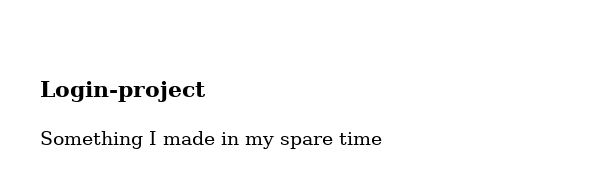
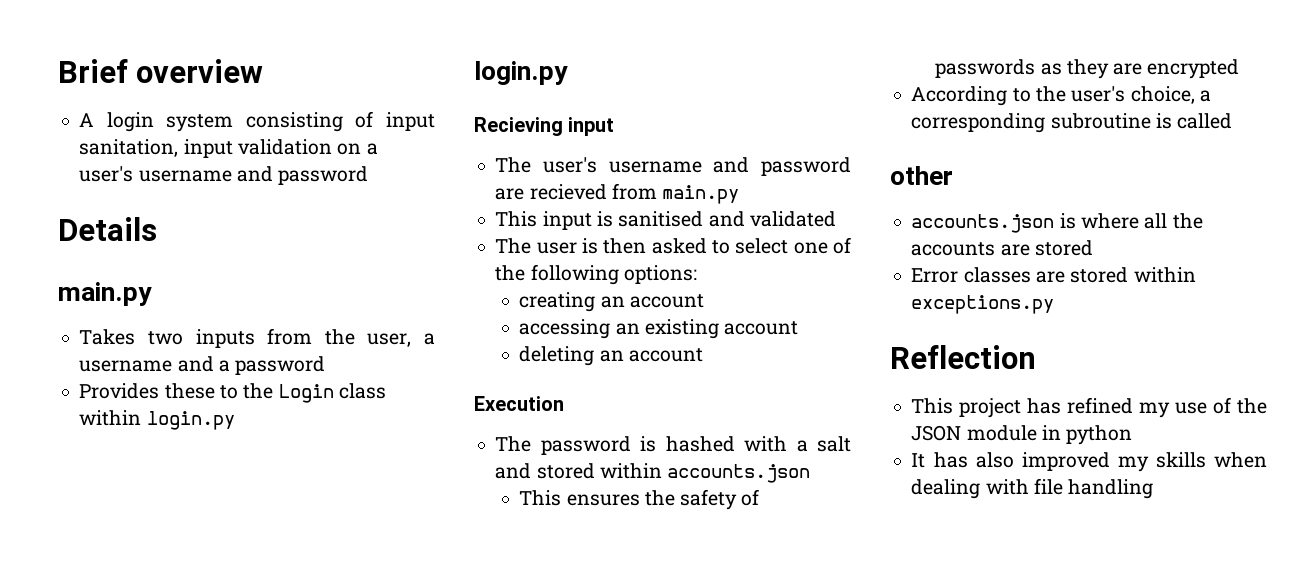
- Login-project
- Something I made in my spare time
+ Brief overview
+ A login system consisting of input sanitation, input validation on a user's username and password
+ Details
+ main.py
+ Takes two inputs from the user, a username and a password
+ Provides these to the Login class within login.py
+ login.py
+ Recieving input
+ The user's username and password are recieved from main.py
+ This input is sanitised and validated
+ The user is then asked to select one of the following options:
+ creating an account
+ accessing an existing account
+ deleting an account
+ Execution
+ The password is hashed with a salt and stored within accounts.json
+ This ensures the safety of passwords as they are encrypted
+ According to the user's choice, a corresponding subroutine is called
+ other
+ accounts.json is where all the accounts are stored
+ Error classes are stored within exceptions.py
+ Reflection
+ This project has refined my use of the JSON module in python
+ It has also improved my skills when dealing with file handling

